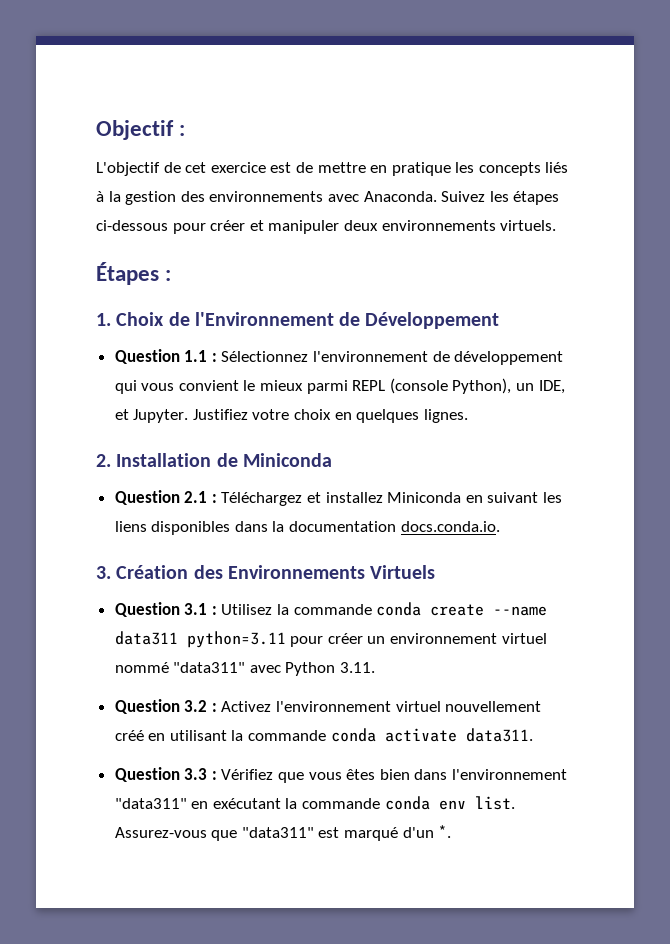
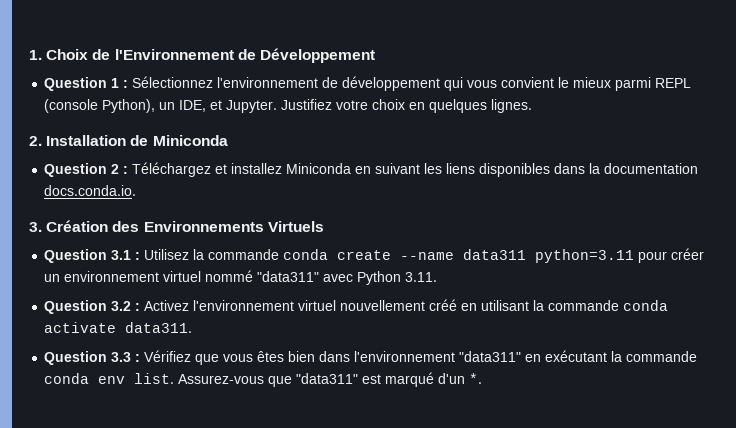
- Objectif :
- L'objectif de cet exercice est de mettre en pratique les concepts liés à la gestion des environnements avec Anaconda. Suivez les étapes ci-dessous pour créer et manipuler deux environnements virtuels.
- Étapes :
- Question 1.1 : Sélectionnez l'environnement de développement qui vous convient le mieux parmi REPL (console Python), un IDE, et Jupyter.
+ Question 1 : Sélectionnez l'environnement de développement qui vous convient le mieux parmi REPL (console Python), un IDE, et Jupyter.
- Question 2.1 : Téléchargez et installez Miniconda en suivant les liens disponibles dans la documentation docs.conda.io.
+ Question 2 : Téléchargez et installez Miniconda en suivant les liens disponibles dans la documentation docs.conda.io.

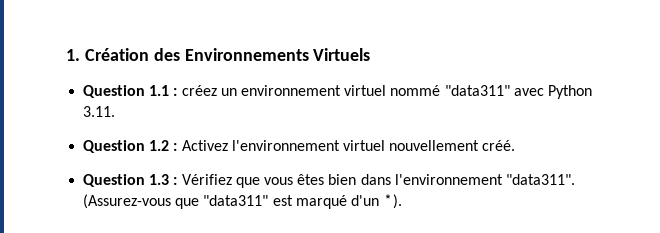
- 1. Choix de l'Environnement de Développement
- Question 1 : Sélectionnez l'environnement de développement qui vous convient le mieux parmi REPL (console Python), un IDE, et Jupyter. Justifiez votre choix en quelques lignes.
- 2. Installation de Miniconda
- Question 2 : Téléchargez et installez Miniconda en suivant les liens disponibles dans la documentation docs.conda.io.
- 3. Création des Environnements Virtuels
+ 1. Création des Environnements Virtuels
- Question 3.1 : Utilisez la commande conda create --name data311 python=3.11 pour créer un environnement virtuel nommé "data311" avec Python 3.11.
+ Question 1.1 : créez un environnement virtuel nommé "data311" avec Python 3.11.
- Question 3.2 : Activez l'environnement virtuel nouvellement créé en utilisant la commande conda activate data311.
- Question 3.3 : Vérifiez que vous êtes bien dans l'environnement "data311" en exécutant la commande conda env list. Assurez-vous que "data311" est marqué d'un *.
+ Question 1.2 : Activez l'environnement virtuel nouvellement créé.
+ Question 1.3 : Vérifiez que vous êtes bien dans l'environnement "data311". (Assurez-vous que "data311" est marqué d'un *).

